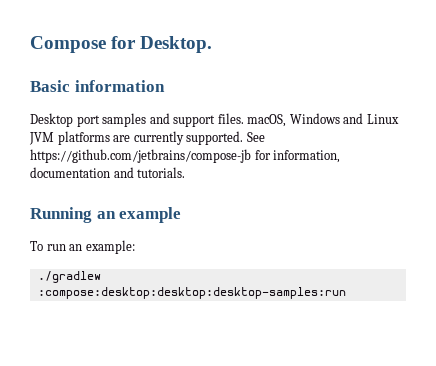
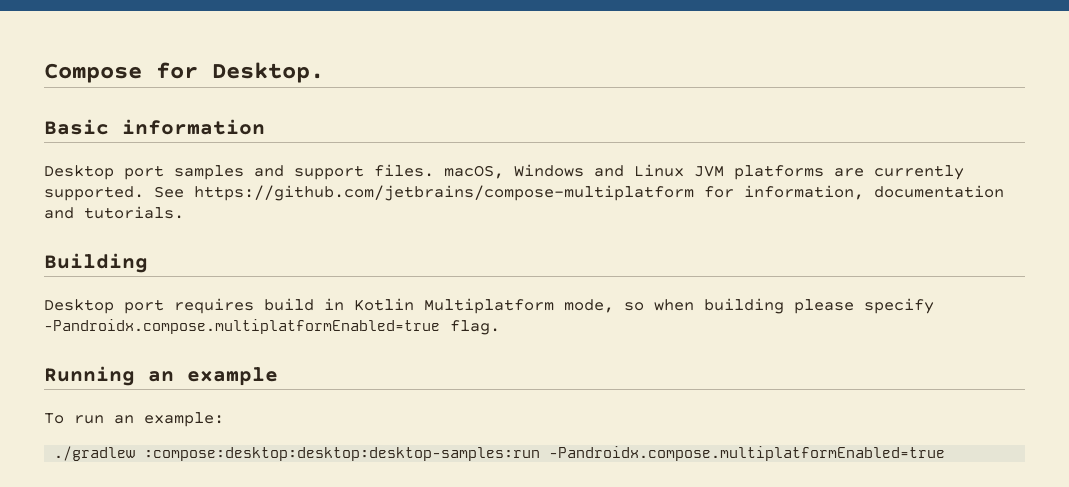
- See https://github.com/jetbrains/compose-jb for information, documentation and tutorials.
+ See https://github.com/jetbrains/compose-multiplatform for information, documentation and tutorials.
+ Building
+ Desktop port requires build in Kotlin Multiplatform mode, so when building please specify -Pandroidx.compose.multiplatformEnabled=true flag.
- ./gradlew :compose:desktop:desktop:desktop-samples:run
+ ./gradlew :compose:desktop:desktop:desktop-samples:run -Pandroidx.compose.multiplatformEnabled=true

